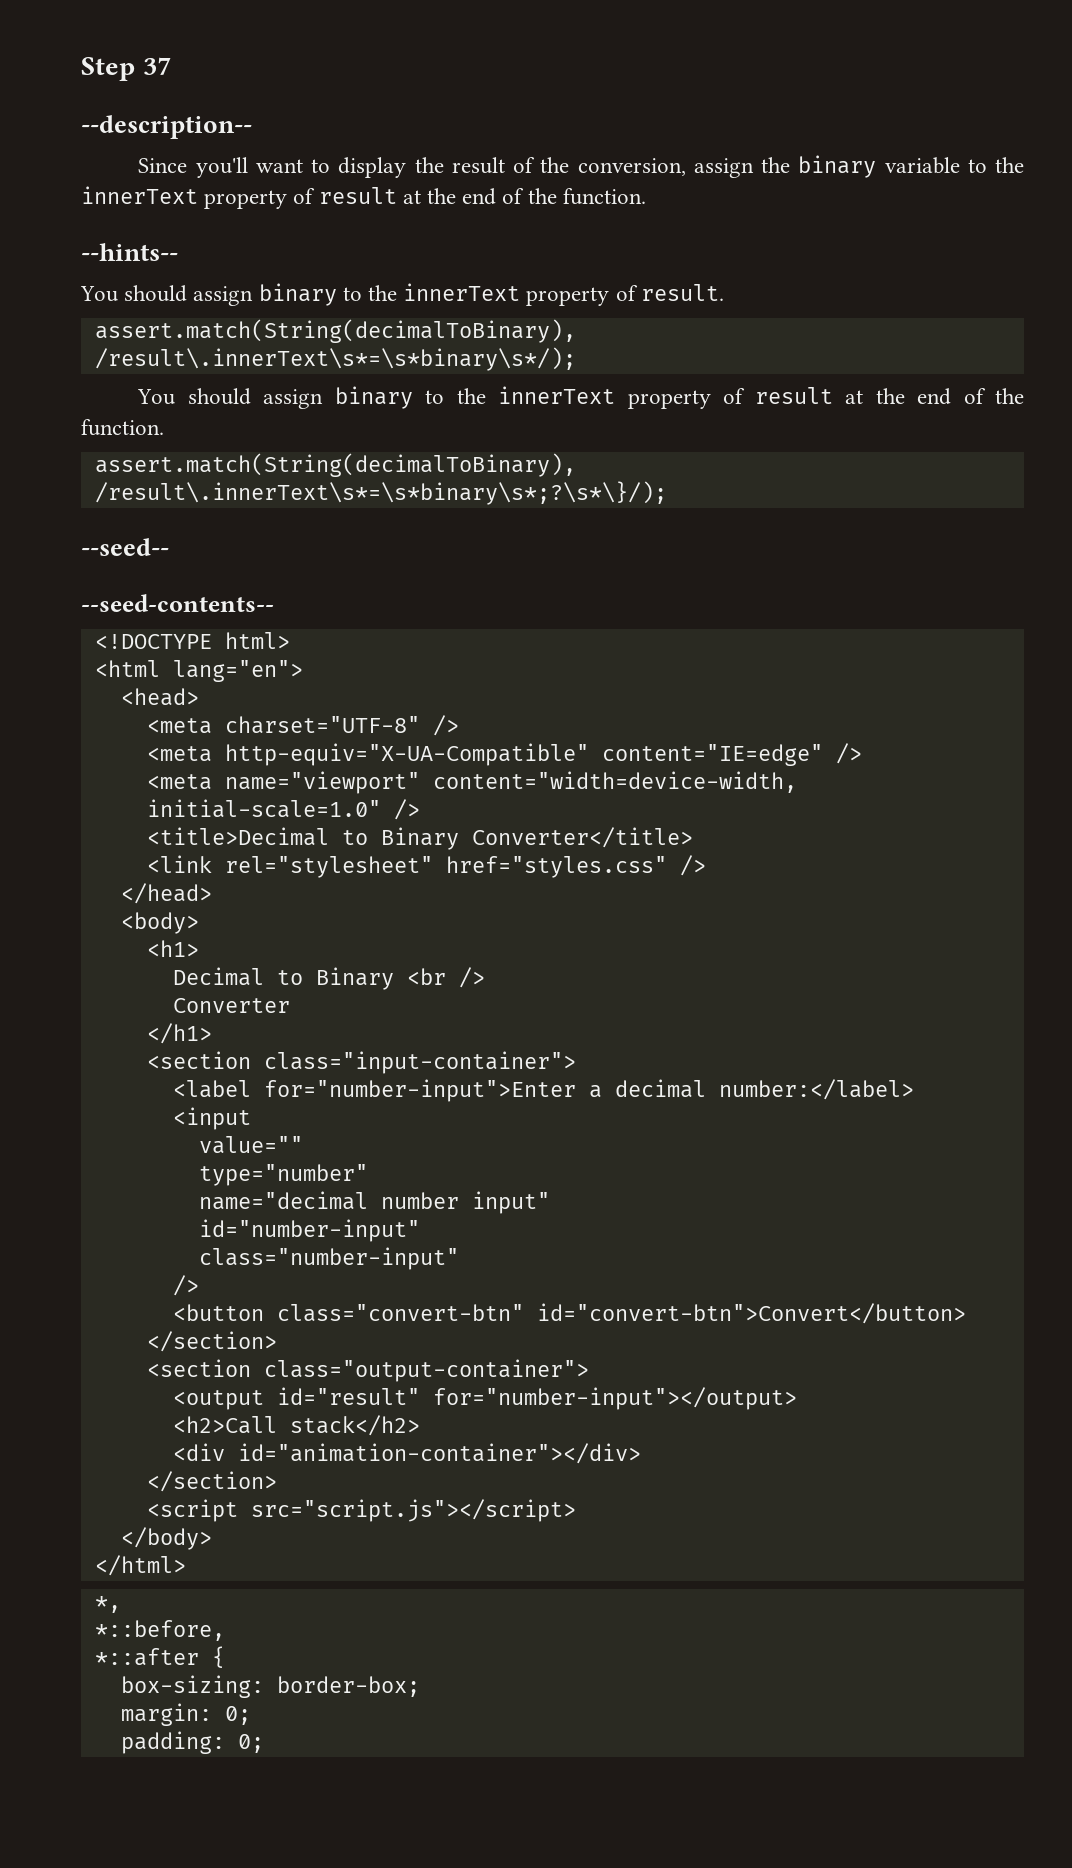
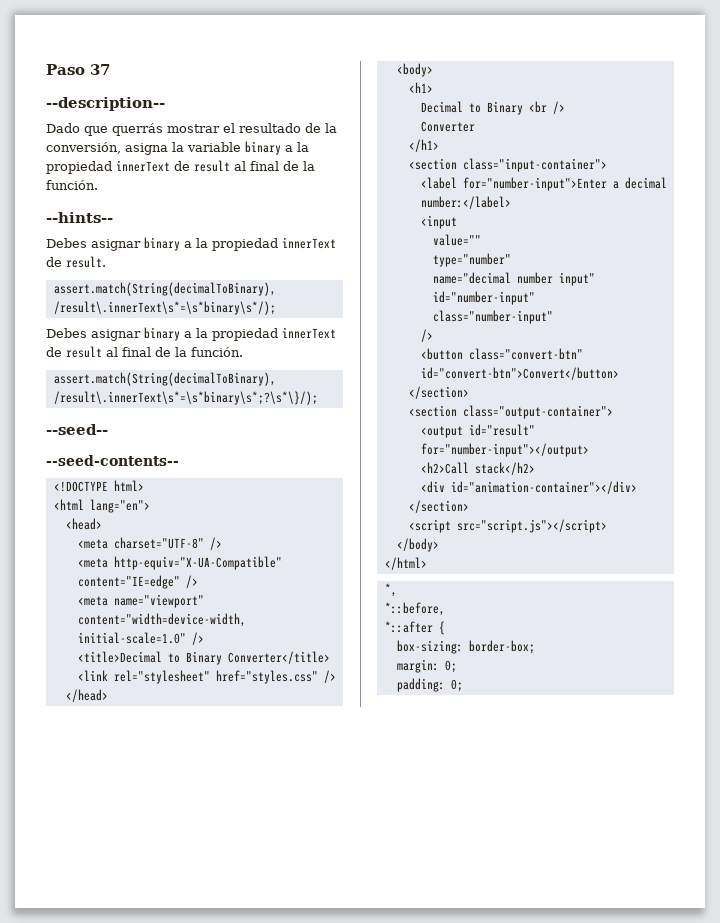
- Step 37
+ Paso 37
- Since you'll want to display the result of the conversion, assign the binary variable to the innerText property of result at the end of the function.
+ Dado que querrás mostrar el resultado de la conversión, asigna la variable binary a la propiedad innerText de result al final de la función.
  --hints--
- You should assign binary to the innerText property of result.
+ Debes asignar binary a la propiedad innerText de result.
  assert.match(String(decimalToBinary), /result\.innerText\s*=\s*binary\s*/);
- You should assign binary to the innerText property of result at the end of the function.
+ Debes asignar binary a la propiedad innerText de result al final de la función.

